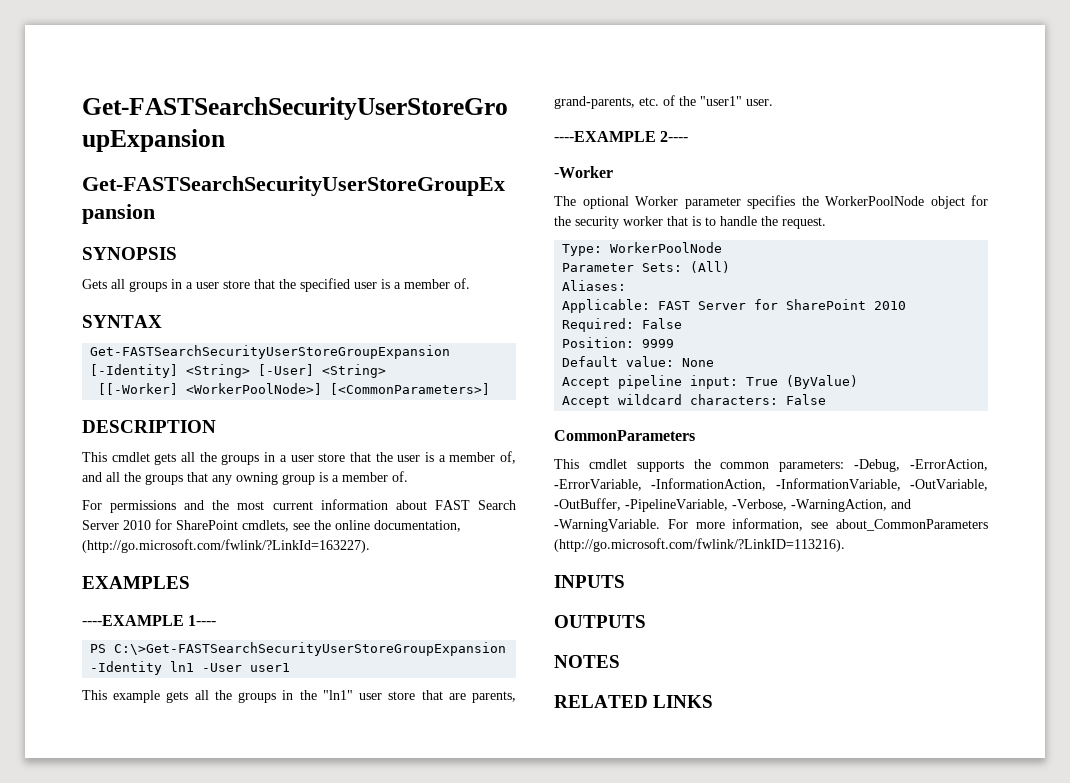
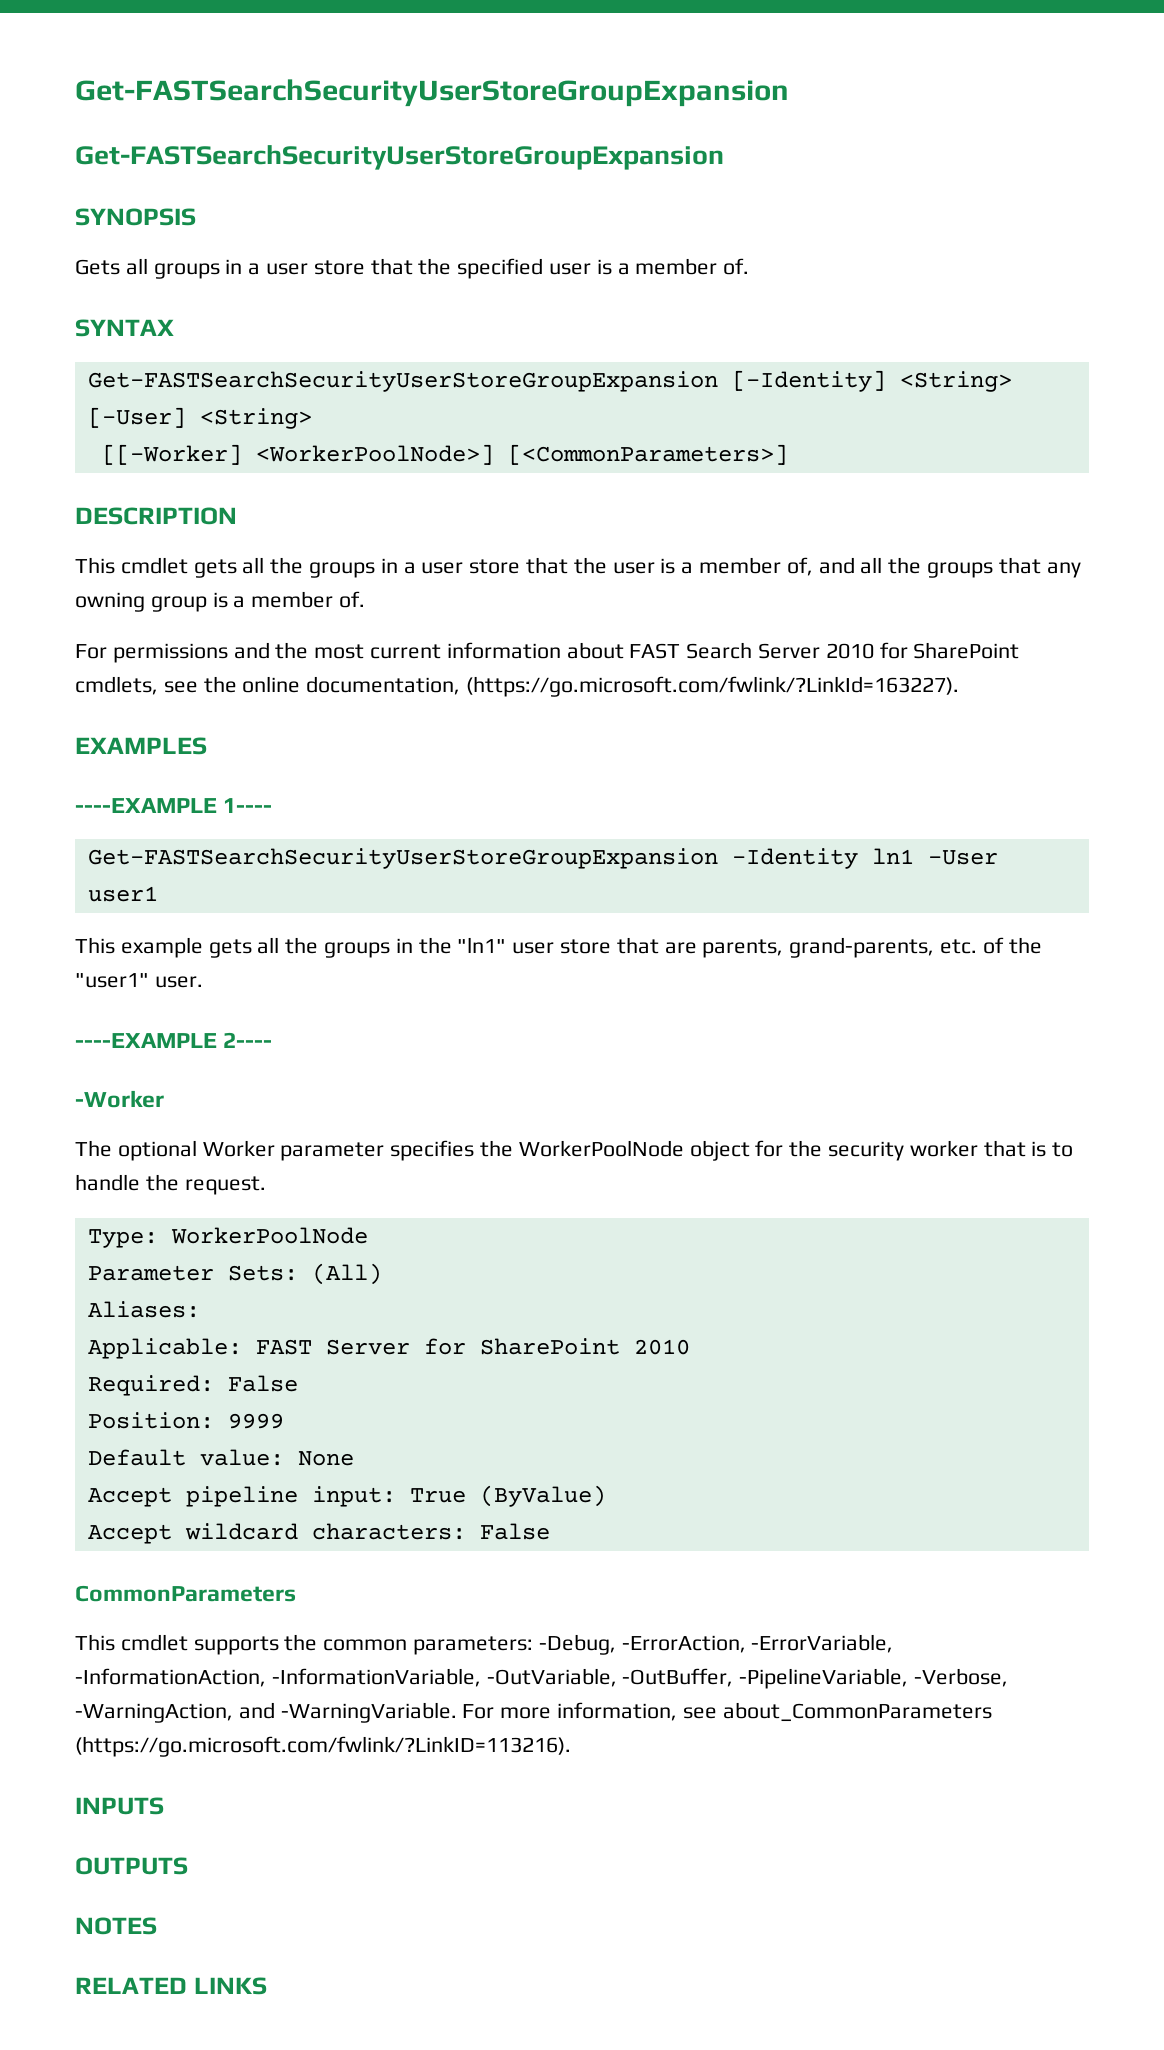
- For permissions and the most current information about FAST Search Server 2010 for SharePoint cmdlets, see the online documentation, (http://go.microsoft.com/fwlink/?LinkId=163227).
+ For permissions and the most current information about FAST Search Server 2010 for SharePoint cmdlets, see the online documentation, (https://go.microsoft.com/fwlink/?LinkId=163227).
- PS C:\>Get-FASTSearchSecurityUserStoreGroupExpansion -Identity ln1 -User user1
+ Get-FASTSearchSecurityUserStoreGroupExpansion -Identity ln1 -User user1
- For more information, see about_CommonParameters (http://go.microsoft.com/fwlink/?LinkID=113216).
+ For more information, see about_CommonParameters (https://go.microsoft.com/fwlink/?LinkID=113216).

